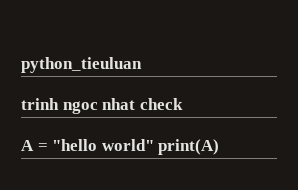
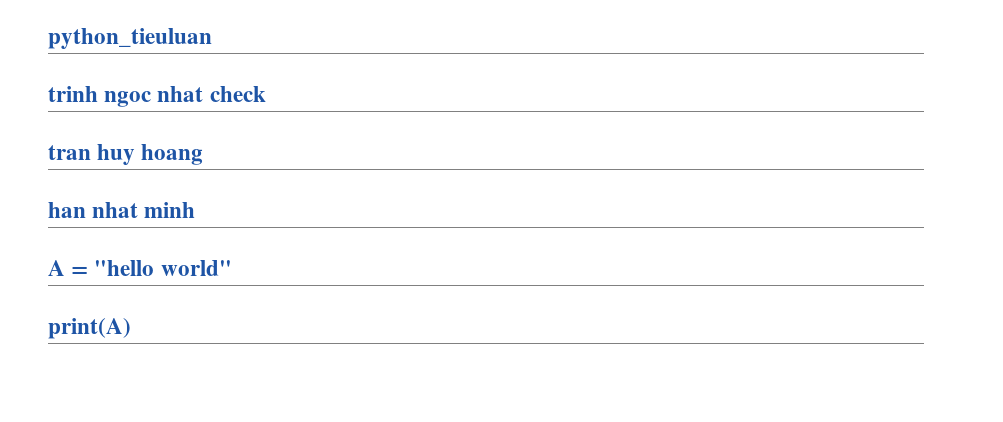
+ tran huy hoang
+ han nhat minh
- A = "hello world" print(A)
+ A = "hello world"
+ print(A)

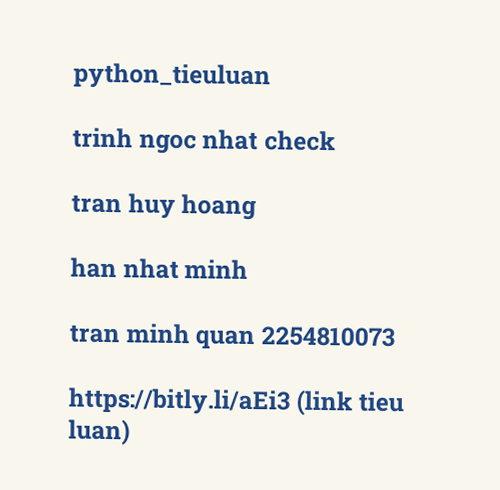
- A = "hello world"
- print(A)
+ tran minh quan 2254810073
+ https://bitly.li/aEi3 (link tieu luan)

